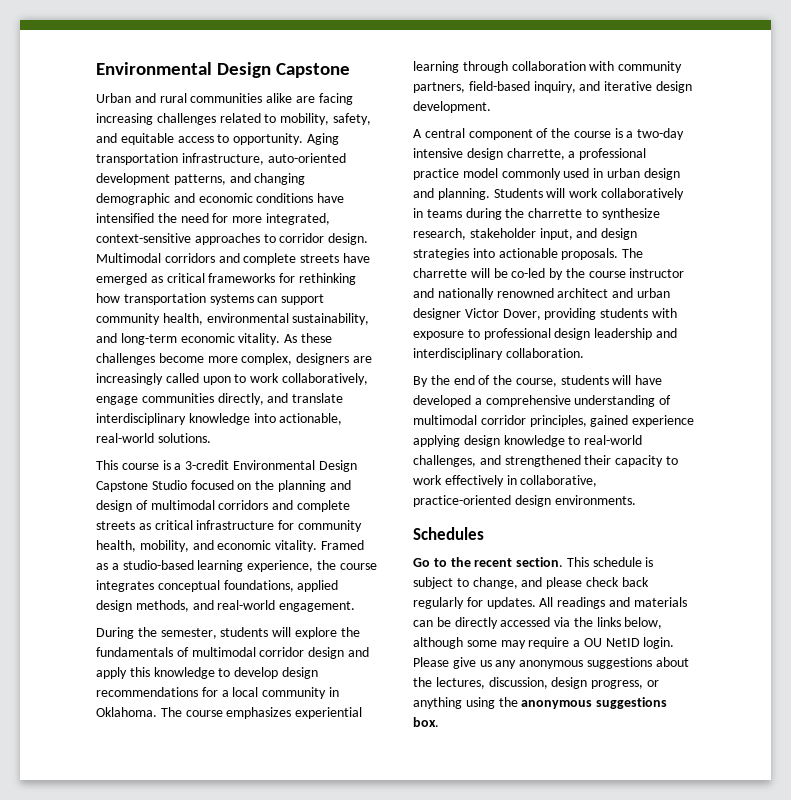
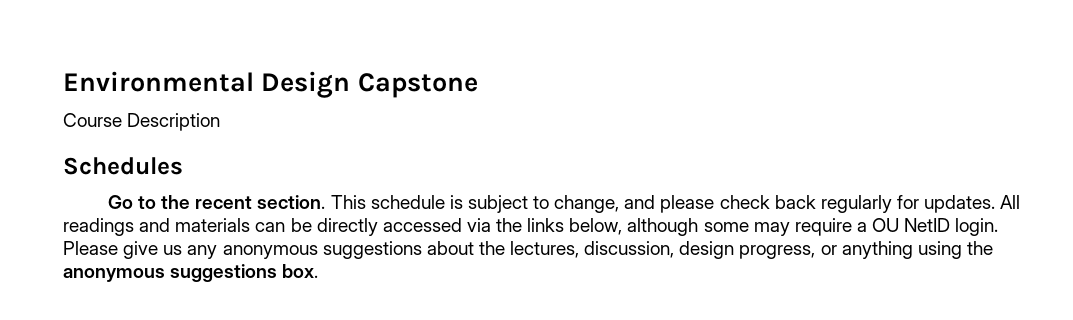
- Urban and rural communities alike are facing increasing challenges related to mobility, safety, and equitable access to opportunity. Aging transportation infrastructure, auto-oriented development patterns, and changing demographic and economic conditions have intensified the need for more integrated, context-sensitive approaches to corridor design. Multimodal corridors and complete streets have emerged as critical frameworks for rethinking how transportation systems can support community health, environmental sustainability, and long-term economic vitality. As these challenges become more complex, designers are increasingly called upon to work collaboratively, engage communities directly, and translate interdisciplinary knowledge into actionable, real-world solutions.
- This course is a 3-credit Environmental Design Capstone Studio focused on the planning and design of multimodal corridors and complete streets as critical infrastructure for community health, mobility, and economic vitality. Framed as a studio-based learning experience, the course integrates conceptual foundations, applied design methods, and real-world engagement.
- During the semester, students will explore the fundamentals of multimodal corridor design and apply this knowledge to develop design recommendations for a local community in Oklahoma. The course emphasizes experiential learning through collaboration with community partners, field-based inquiry, and iterative design development.
- A central component of the course is a two-day intensive design charrette, a professional practice model commonly used in urban design and planning. Students will work collaboratively in teams during the charrette to synthesize research, stakeholder input, and design strategies into actionable proposals. The charrette will be co-led by the course instructor and nationally renowned architect and urban designer Victor Dover, providing students with exposure to professional design leadership and interdisciplinary collaboration.
- By the end of the course, students will have developed a comprehensive understanding of multimodal corridor principles, gained experience applying design knowledge to real-world challenges, and strengthened their capacity to work effectively in collaborative, practice-oriented design environments.
+ Course Description

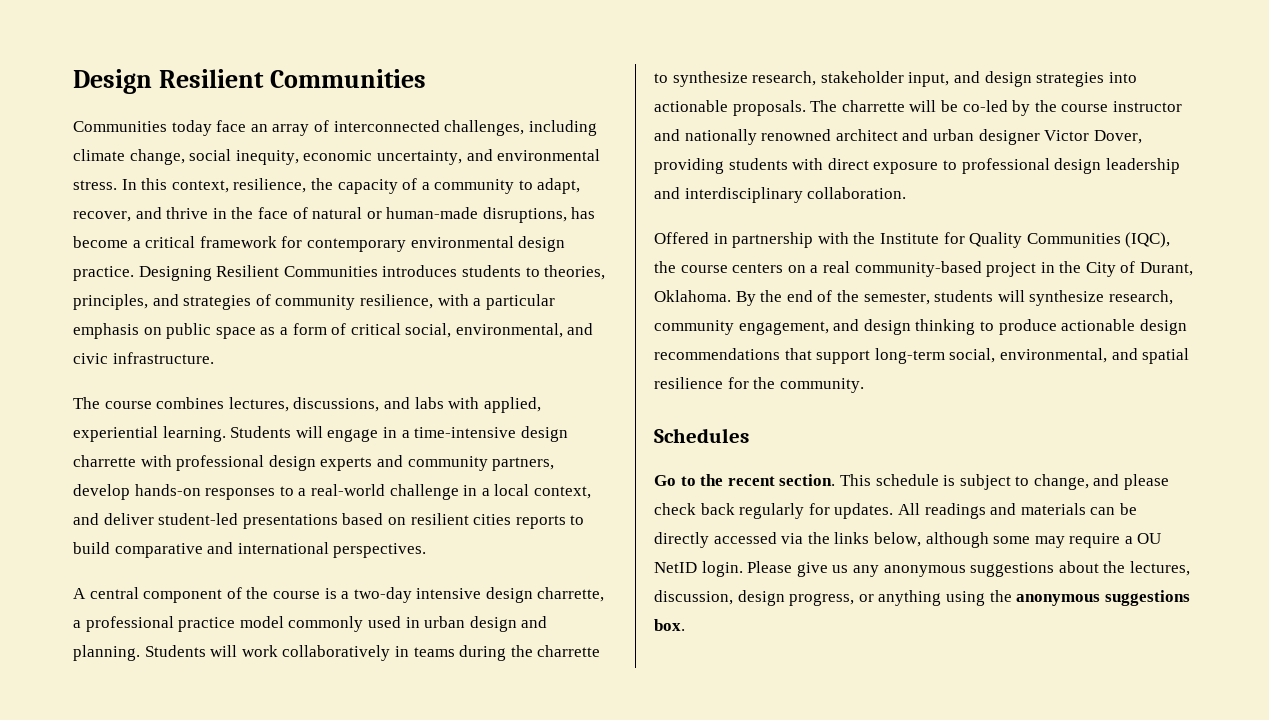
- Environmental Design Capstone
- Course Description
+ Design Resilient Communities
+ Communities today face an array of interconnected challenges, including climate change, social inequity, economic uncertainty, and environmental stress. In this context, resilience, the capacity of a community to adapt, recover, and thrive in the face of natural or human-made disruptions, has become a critical framework for contemporary environmental design practice. Designing Resilient Communities introduces students to theories, principles, and strategies of community resilience, with a particular emphasis on public space as a form of critical social, environmental, and civic infrastructure.
+ The course combines lectures, discussions, and labs with applied, experiential learning. Students will engage in a time-intensive design charrette with professional design experts and community partners, develop hands-on responses to a real-world challenge in a local context, and deliver student-led presentations based on resilient cities reports to build comparative and international perspectives.
+ A central component of the course is a two-day intensive design charrette, a professional practice model commonly used in urban design and planning. Students will work collaboratively in teams during the charrette to synthesize research, stakeholder input, and design strategies into actionable proposals. The charrette will be co-led by the course instructor and nationally renowned architect and urban designer Victor Dover, providing students with direct exposure to professional design leadership and interdisciplinary collaboration.
+ Offered in partnership with the Institute for Quality Communities (IQC), the course centers on a real community-based project in the City of Durant, Oklahoma. By the end of the semester, students will synthesize research, community engagement, and design thinking to produce actionable design recommendations that support long-term social, environmental, and spatial resilience for the community.

